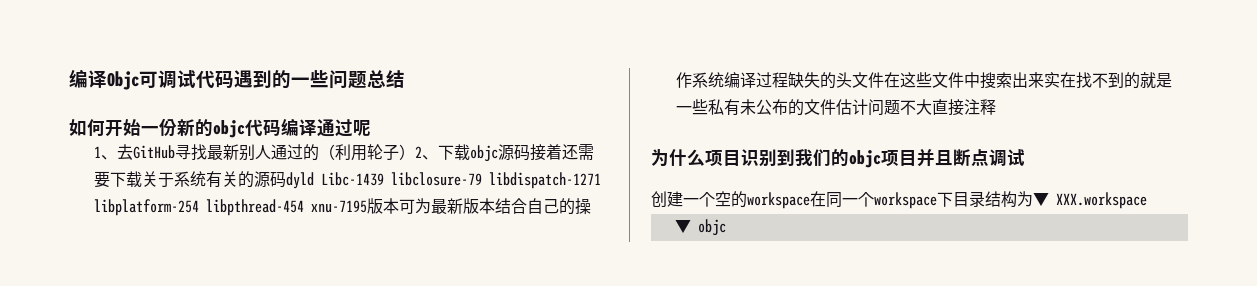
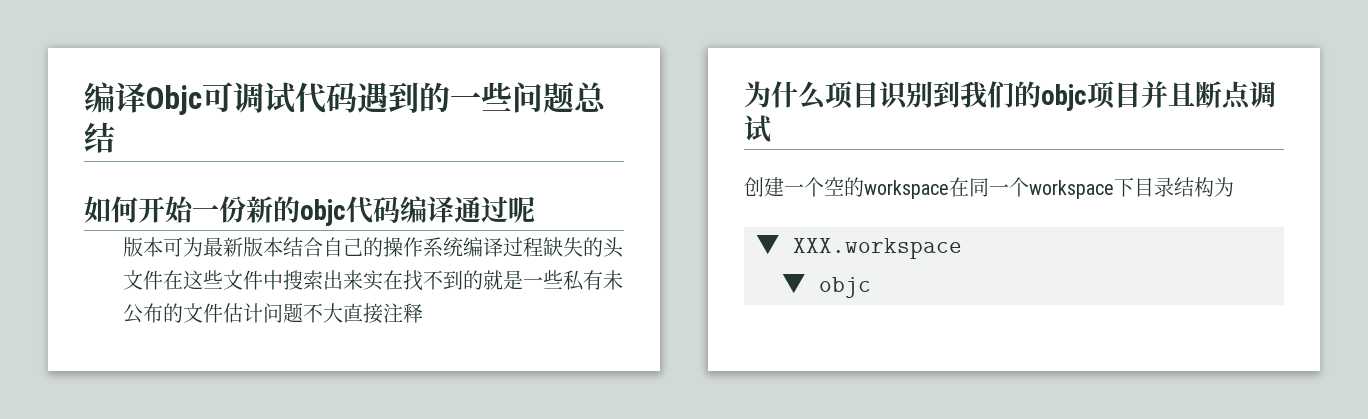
- 1、去GitHub寻找最新别人通过的（利用轮子）2、下载objc源码接着还需要下载关于系统有关的源码dyld Libc-1439 libclosure-79 libdispatch-1271 libplatform-254 libpthread-454 xnu-7195版本可为最新版本结合自己的操作系统编译过程缺失的头文件在这些文件中搜索出来实在找不到的就是一些私有未公布的文件估计问题不大直接注释
+ 版本可为最新版本结合自己的操作系统编译过程缺失的头文件在这些文件中搜索出来实在找不到的就是一些私有未公布的文件估计问题不大直接注释
- 创建一个空的workspace在同一个workspace下目录结构为▼ XXX.workspace
+ 创建一个空的workspace在同一个workspace下目录结构为
+ ▼ XXX.workspace

